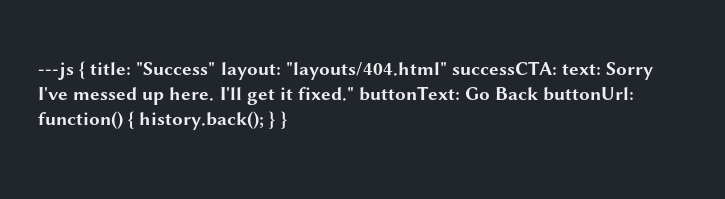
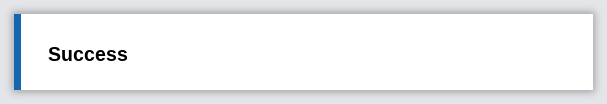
- ---js { title: "Success" layout: "layouts/404.html" successCTA: text: Sorry I've messed up here. I'll get it fixed." buttonText: Go Back buttonUrl: function() { history.back(); } }
+ Success

